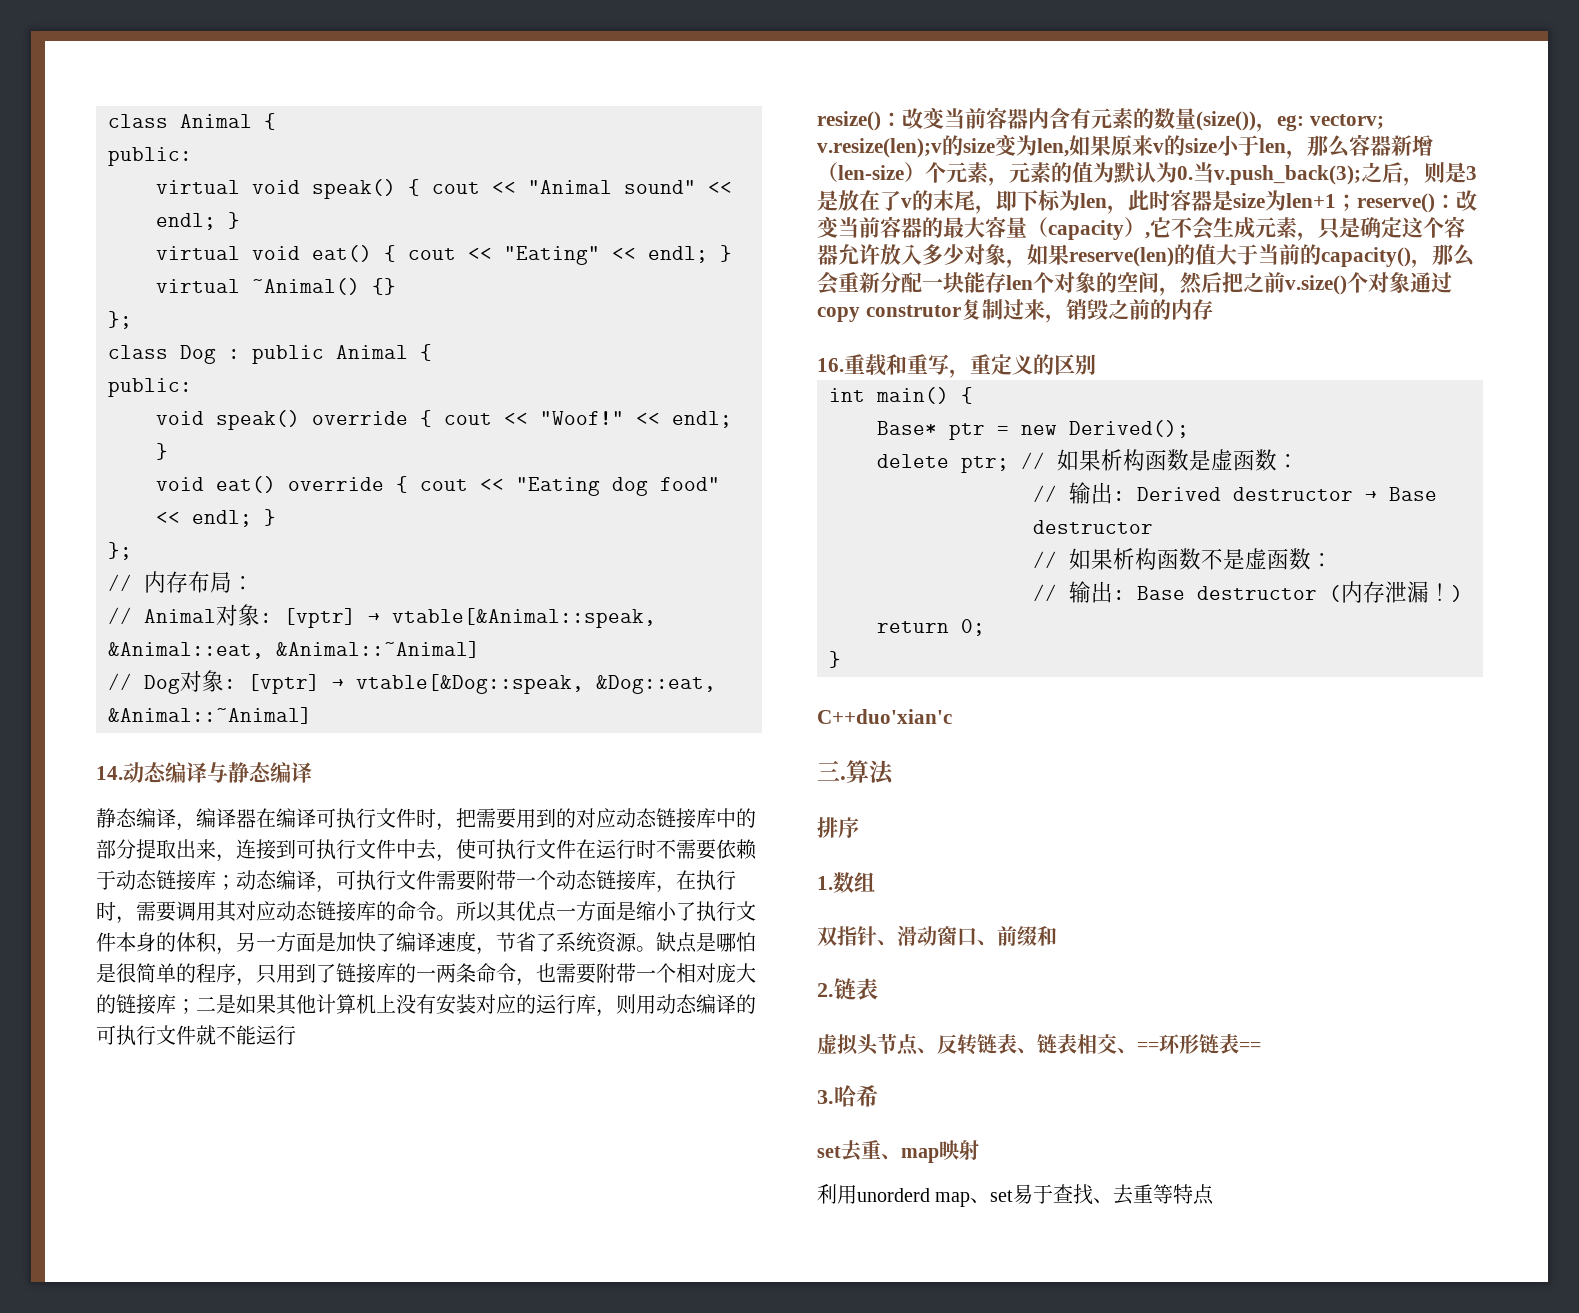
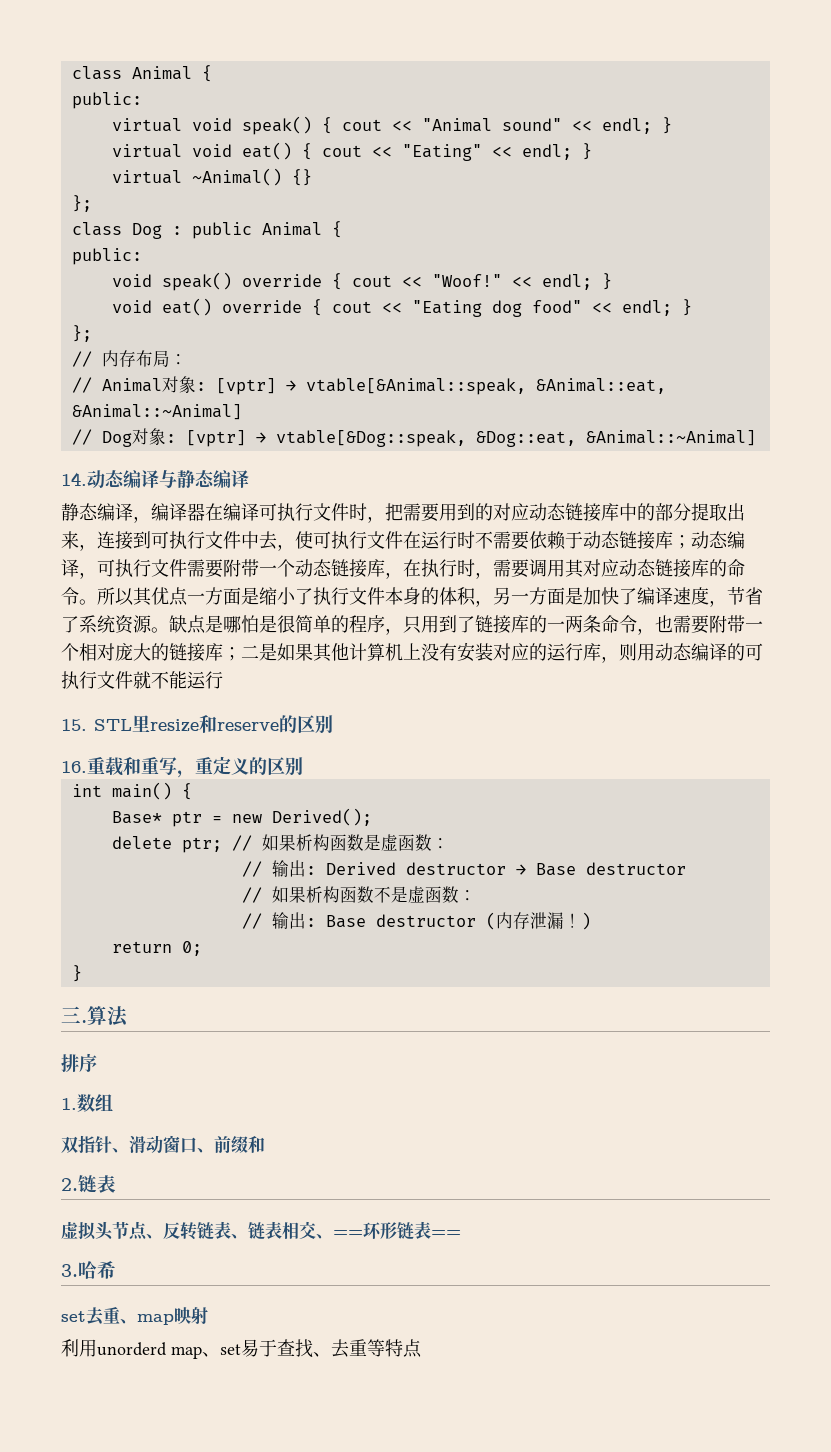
- resize()：改变当前容器内含有元素的数量(size())，eg: vectorv; v.resize(len);v的size变为len,如果原来v的size⼩于len，那么容器新增（len-size）个元素，元素的值为默认为0.当v.push_back(3);之后，则是3是放在了v的末尾，即下标为len，此时容器是size为len+1；reserve()：改变当前容器的最⼤容量（capacity）,它不会⽣成元素，只是确定这个容器允许放⼊多少对象，如果reserve(len)的值⼤于当前的capacity()，那么会重新分配⼀块能存len个对象的空间，然后把之前v.size()个对象通过copy construtor复制过来，销毁之前的内存
+ 15. STL⾥resize和reserve的区别
- C++duo'xian'c

